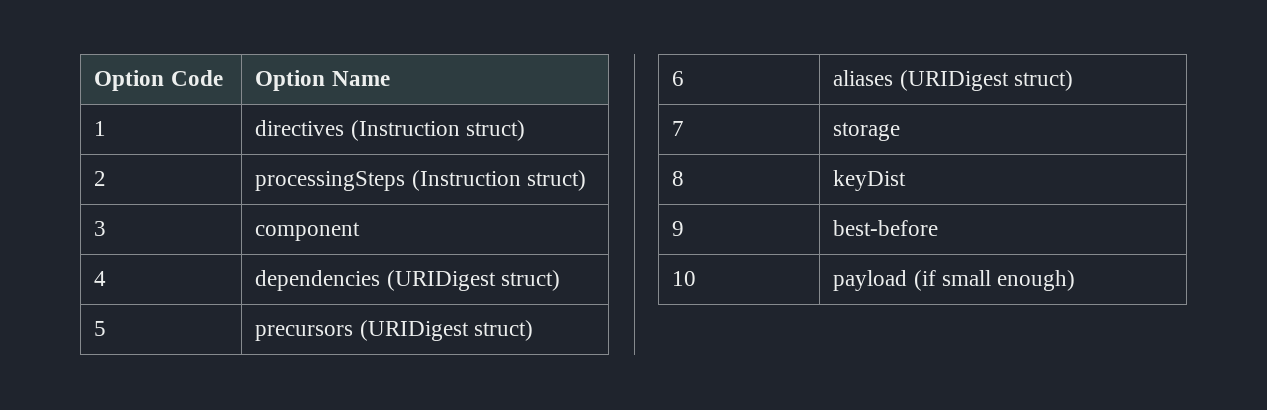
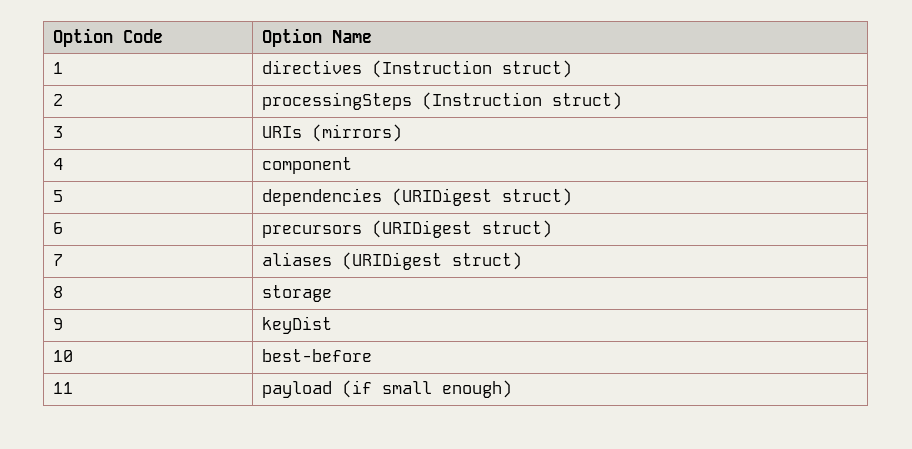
- 3 | component
+ 3 | URIs (mirrors)
+ 4 | component
- 4 | dependencies (URIDigest struct)
+ 5 | dependencies (URIDigest struct)
- 5 | precursors (URIDigest struct)
+ 6 | precursors (URIDigest struct)
- 6 | aliases (URIDigest struct)
+ 7 | aliases (URIDigest struct)
- 7 | storage
+ 8 | storage
- 8 | keyDist
+ 9 | keyDist
- 9 | best-before
+ 10 | best-before
- 10 | payload (if small enough)
+ 11 | payload (if small enough)

